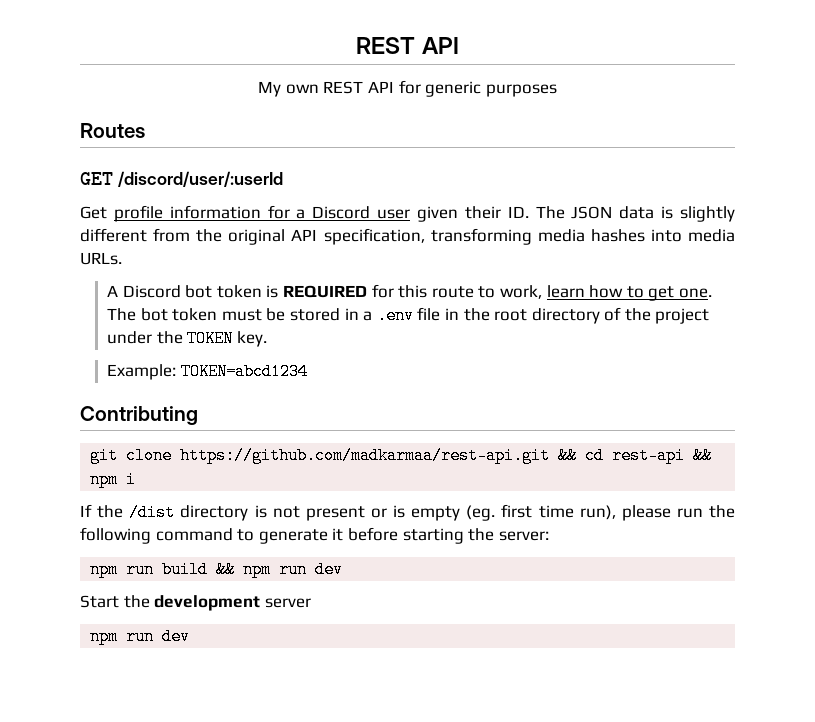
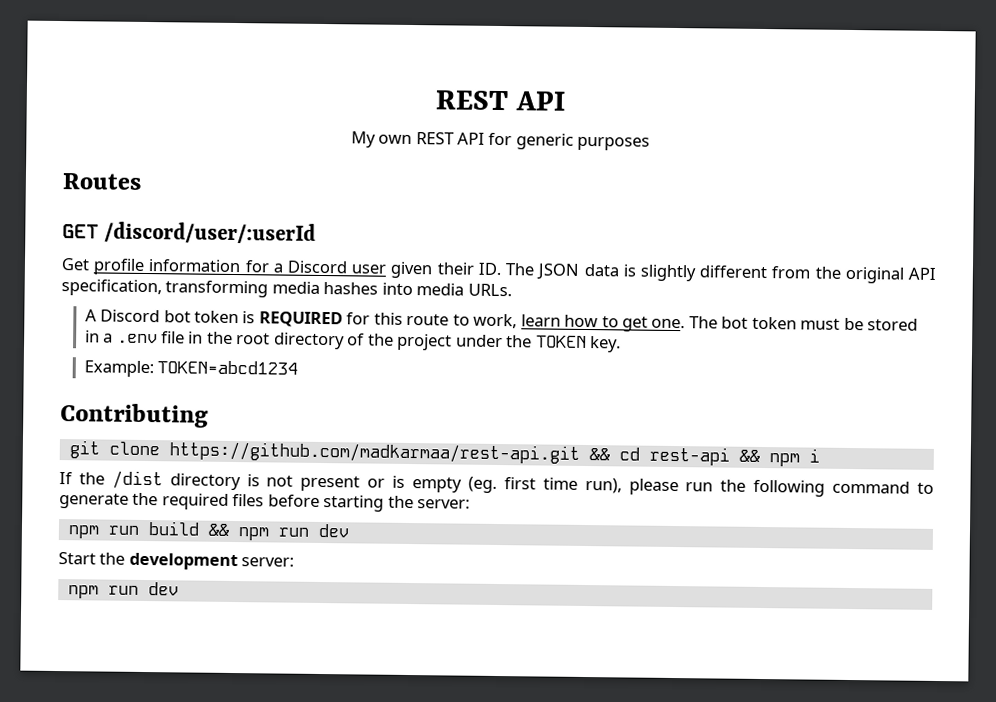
- If the /dist directory is not present or is empty (eg. first time run), please run the following command to generate it before starting the server:
+ If the /dist directory is not present or is empty (eg. first time run), please run the following command to generate the required files before starting the server:
- Start the development server
+ Start the development server:

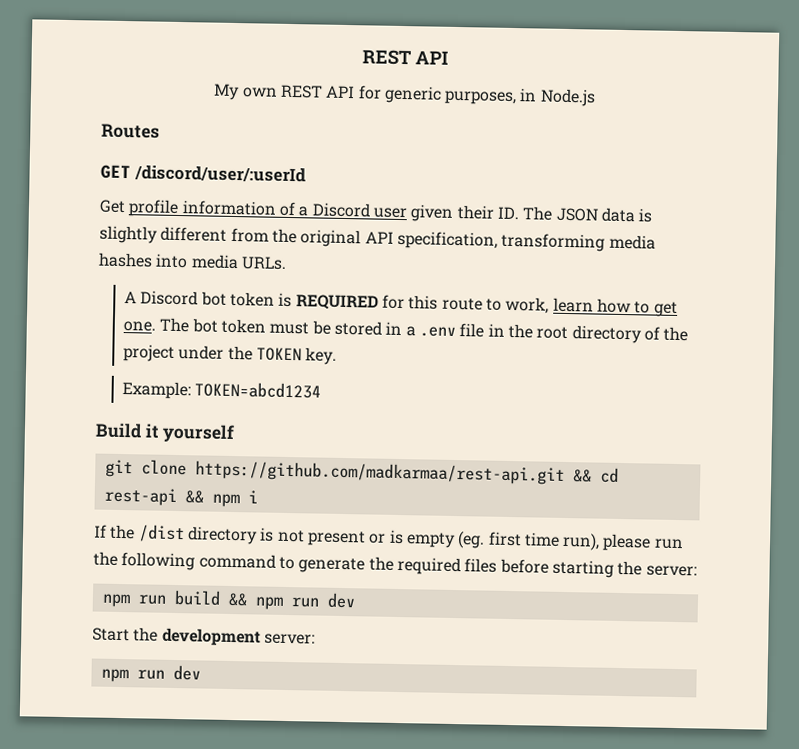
- My own REST API for generic purposes
+ My own REST API for generic purposes, in Node.js
- Get profile information for a Discord user given their ID. The JSON data is slightly different from the original API specification, transforming media hashes into media URLs.
+ Get profile information of a Discord user given their ID. The JSON data is slightly different from the original API specification, transforming media hashes into media URLs.
- Contributing
+ Build it yourself

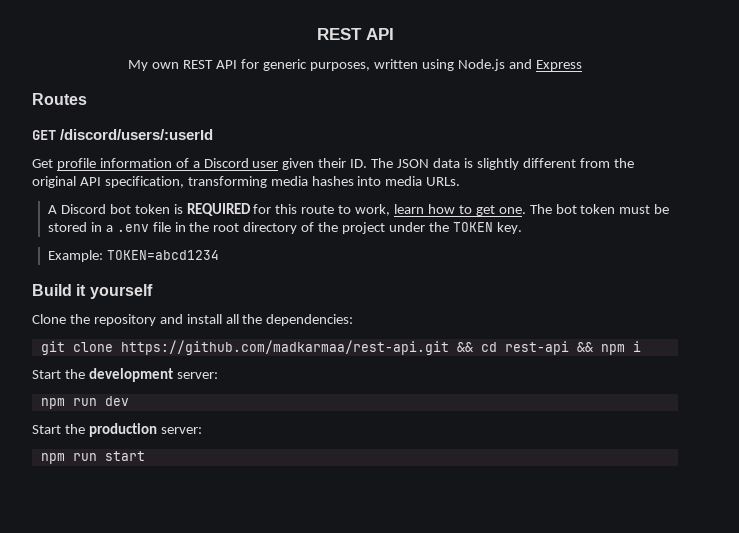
- My own REST API for generic purposes, in Node.js
+ My own REST API for generic purposes, written using Node.js and Express
- GET /discord/user/:userId
+ GET /discord/users/:userId
+ Clone the repository and install all the dependencies:
- If the /dist directory is not present or is empty (eg. first time run), please run the following command to generate the required files before starting the server:
- npm run build && npm run dev
+ Start the production server:
+ npm run start

